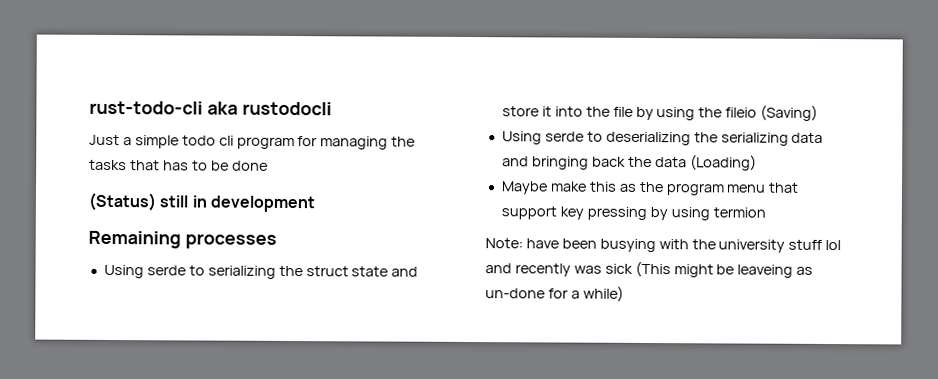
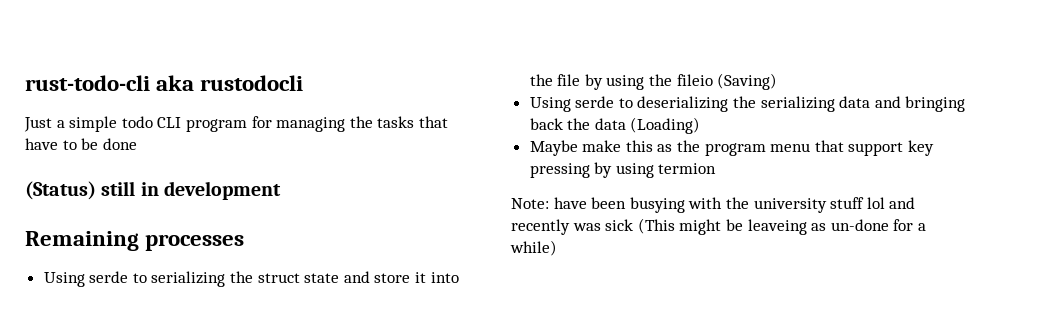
- Just a simple todo cli program for managing the tasks that has to be done
+ Just a simple todo CLI program for managing the tasks that have to be done

